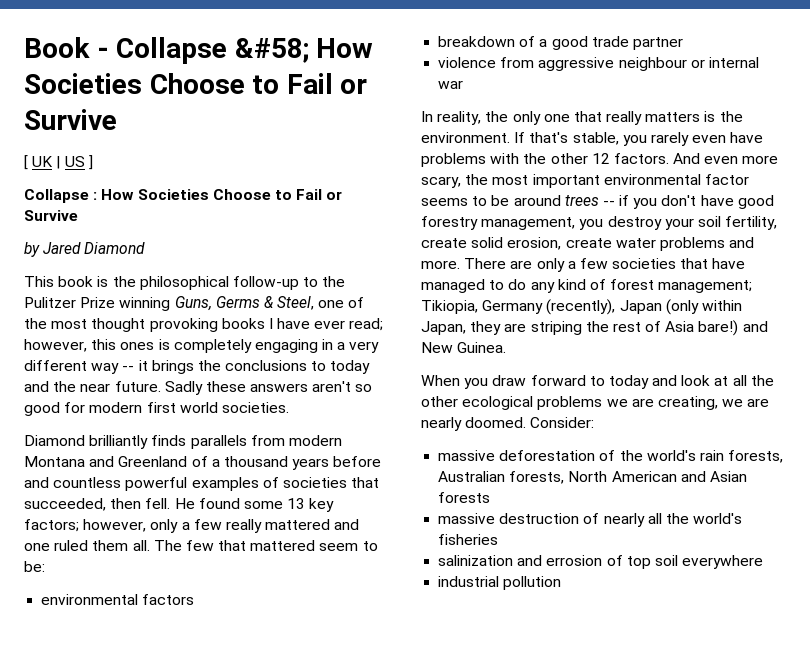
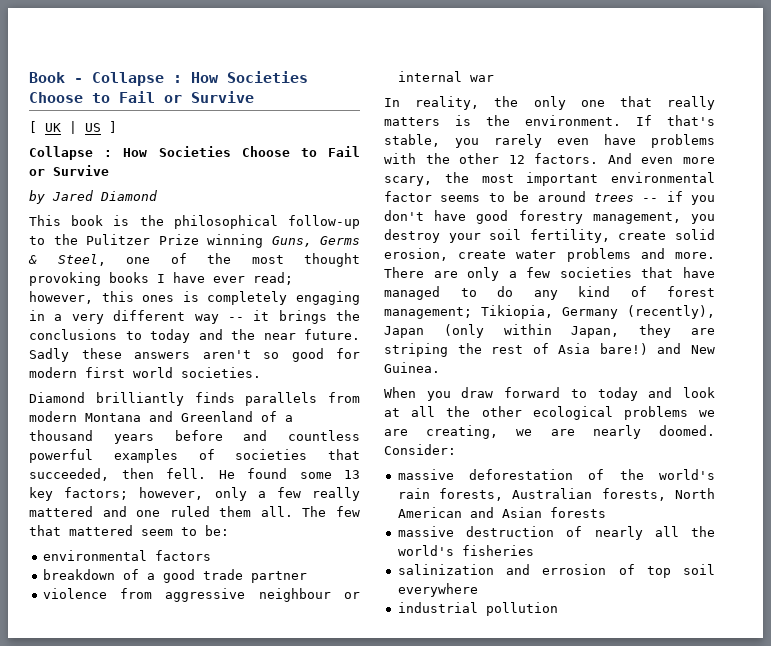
- Book - Collapse &#58; How Societies Choose to Fail or Survive
+ Book - Collapse : How Societies Choose to Fail or Survive

